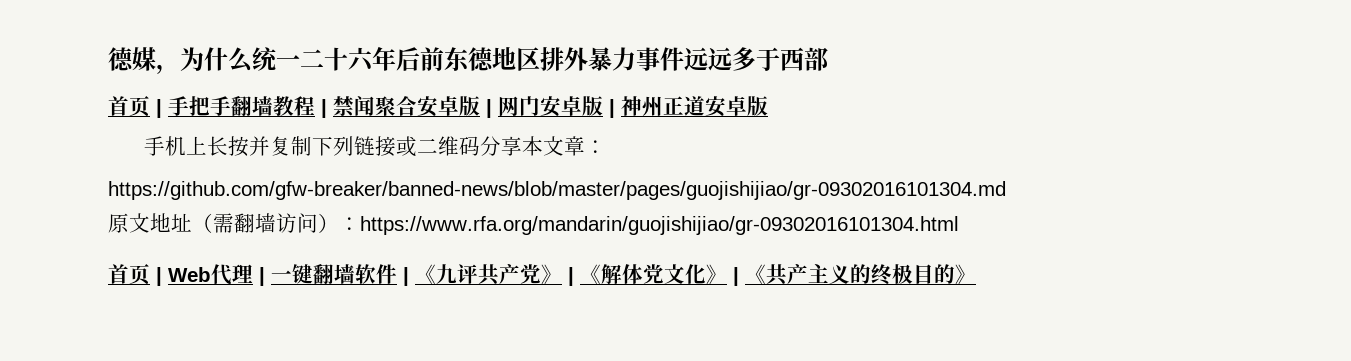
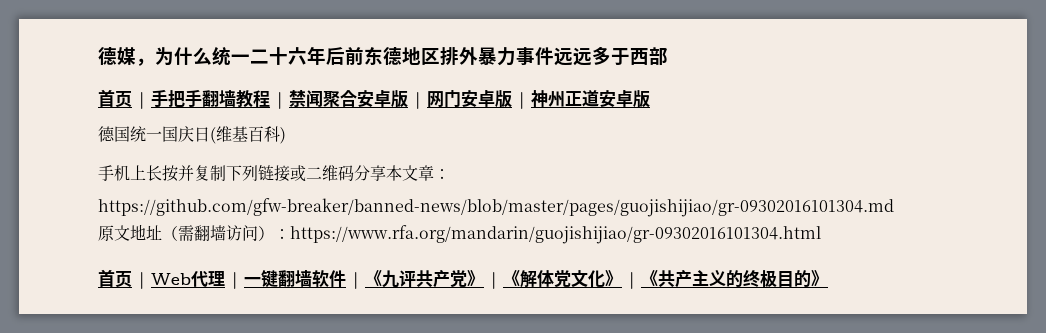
+ 德国统一国庆日(维基百科)

